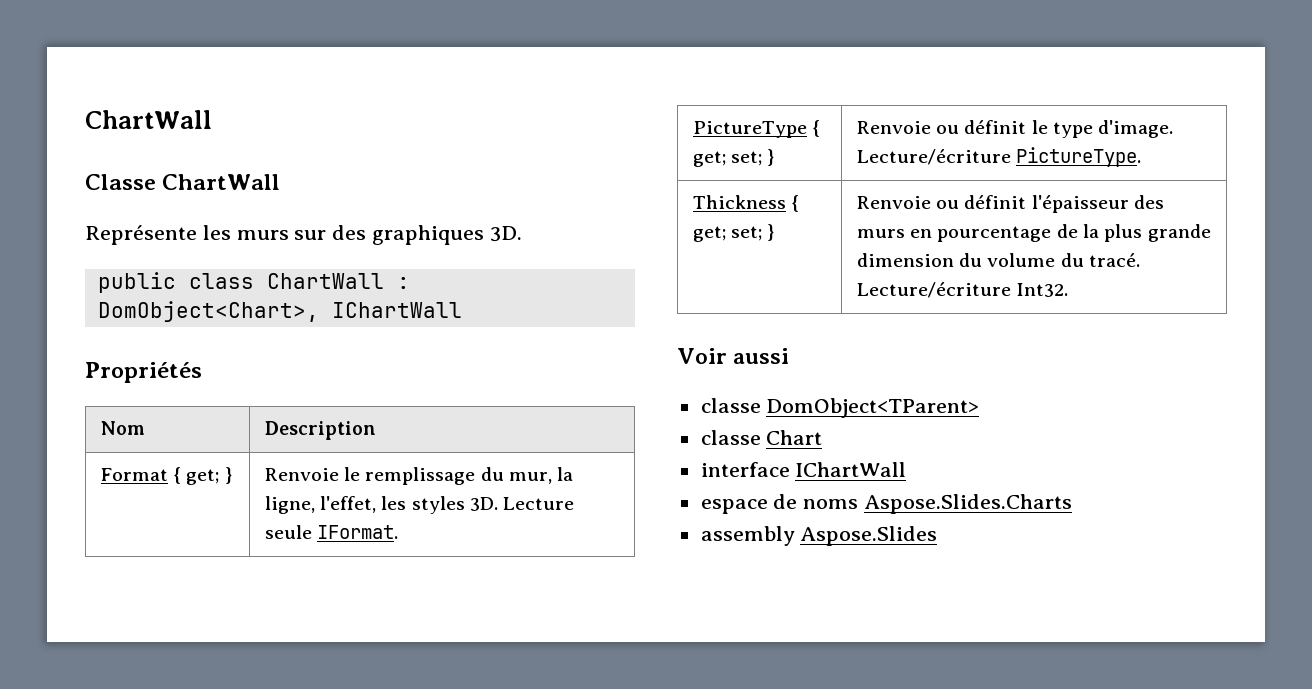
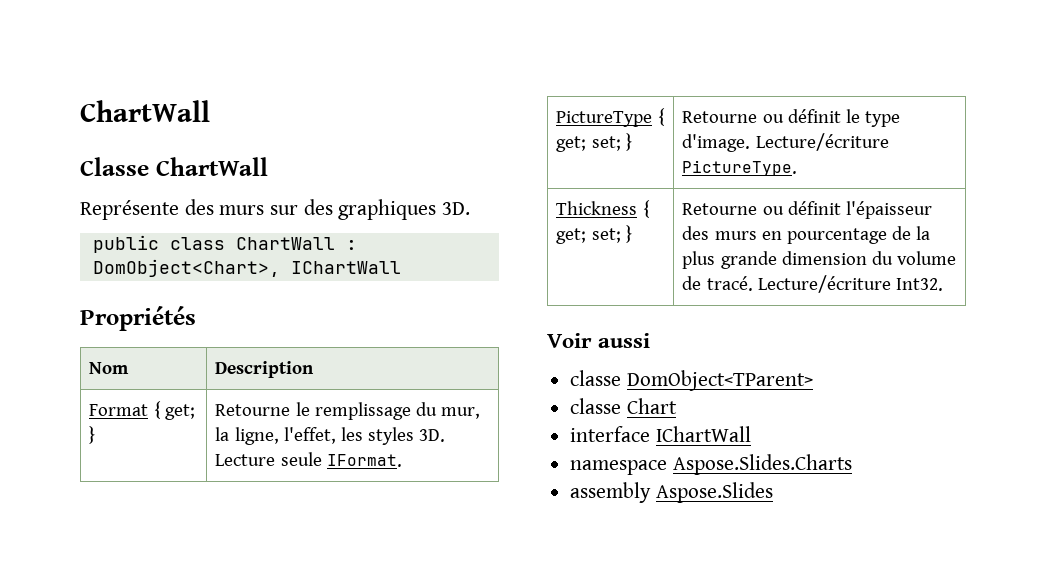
- Représente les murs sur des graphiques 3D.
+ Représente des murs sur des graphiques 3D.
- Format { get; } | Renvoie le remplissage du mur, la ligne, l'effet, les styles 3D. Lecture seule IFormat.
+ Format { get; } | Retourne le remplissage du mur, la ligne, l'effet, les styles 3D. Lecture seule IFormat.
- PictureType { get; set; } | Renvoie ou définit le type d'image. Lecture/écriture PictureType.
+ PictureType { get; set; } | Retourne ou définit le type d'image. Lecture/écriture PictureType.
- Thickness { get; set; } | Renvoie ou définit l'épaisseur des murs en pourcentage de la plus grande dimension du volume du tracé. Lecture/écriture Int32.
+ Thickness { get; set; } | Retourne ou définit l'épaisseur des murs en pourcentage de la plus grande dimension du volume de tracé. Lecture/écriture Int32.
- espace de noms Aspose.Slides.Charts
+ namespace Aspose.Slides.Charts

